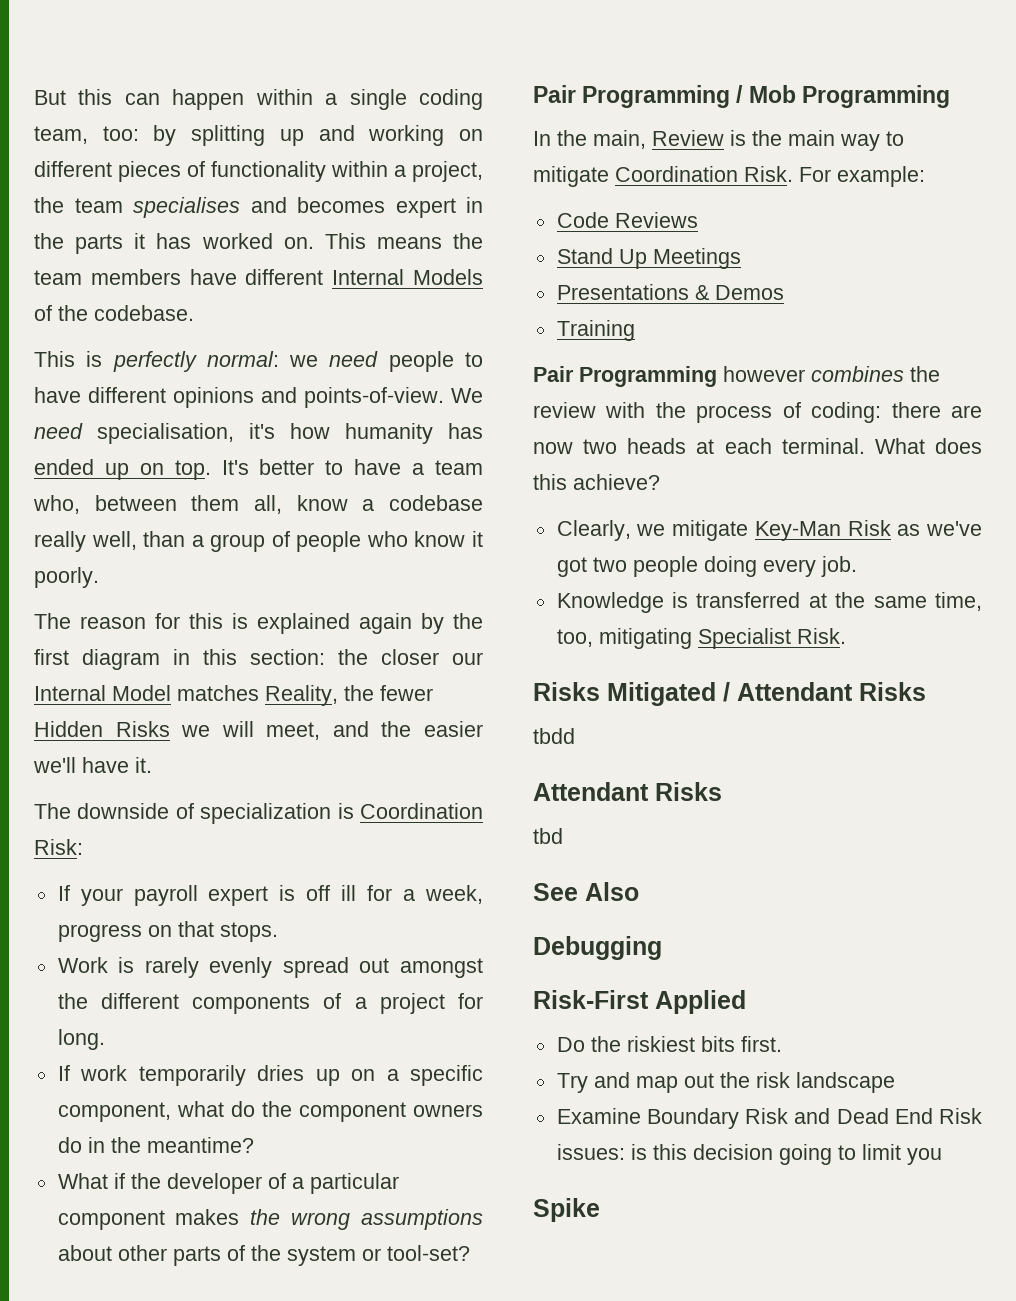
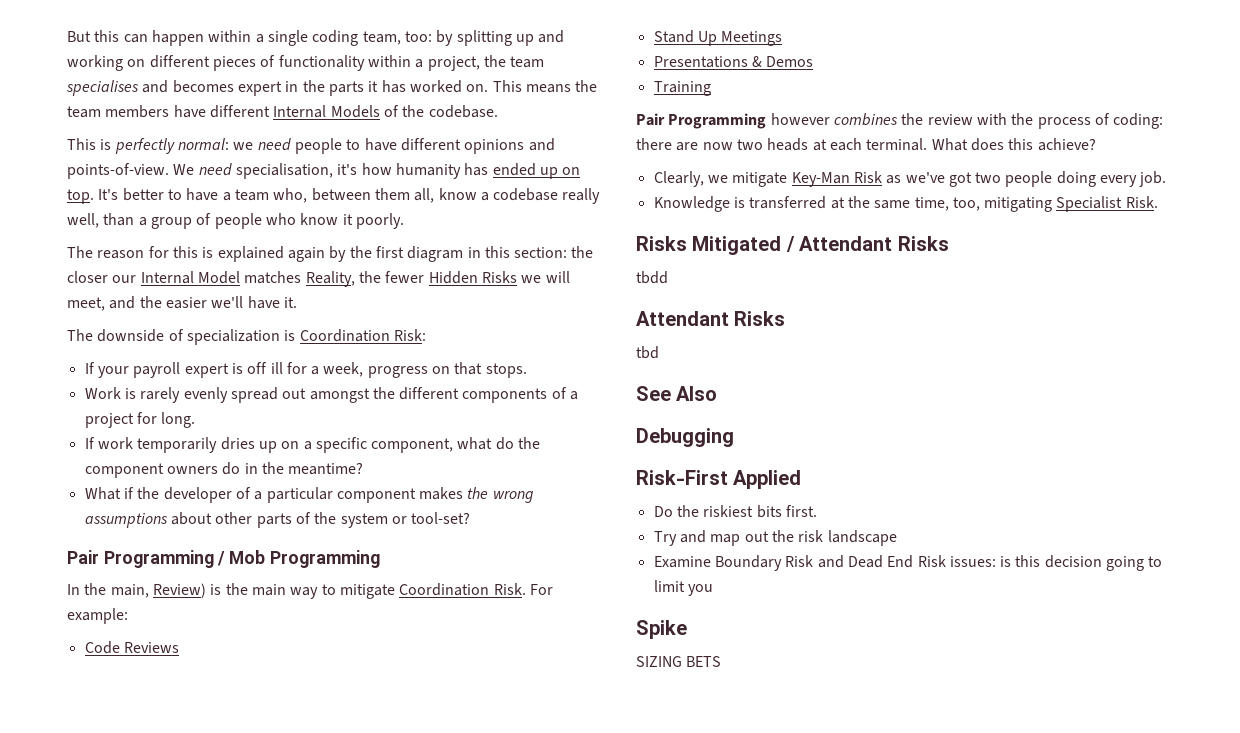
- In the main, Review is the main way to mitigate Coordination Risk.
+ In the main, Review) is the main way to mitigate Coordination Risk.
+ SIZING BETS

